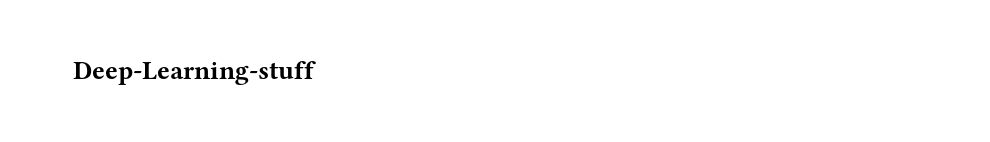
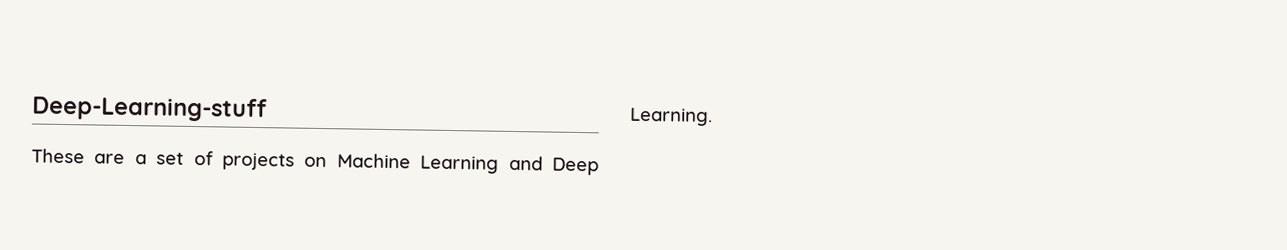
+ These are a set of projects on Machine Learning and Deep Learning.

